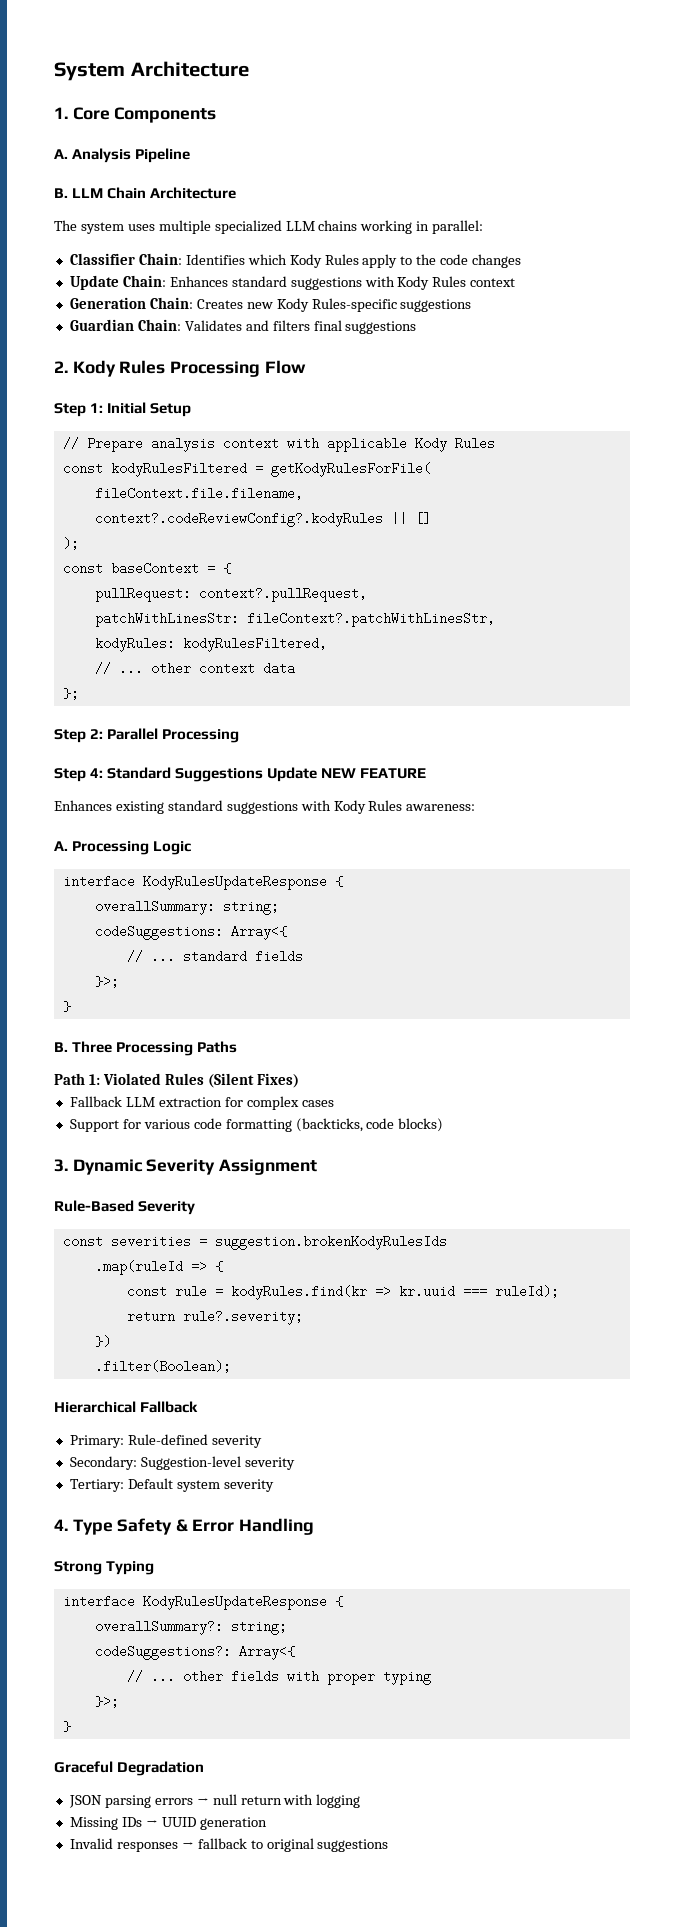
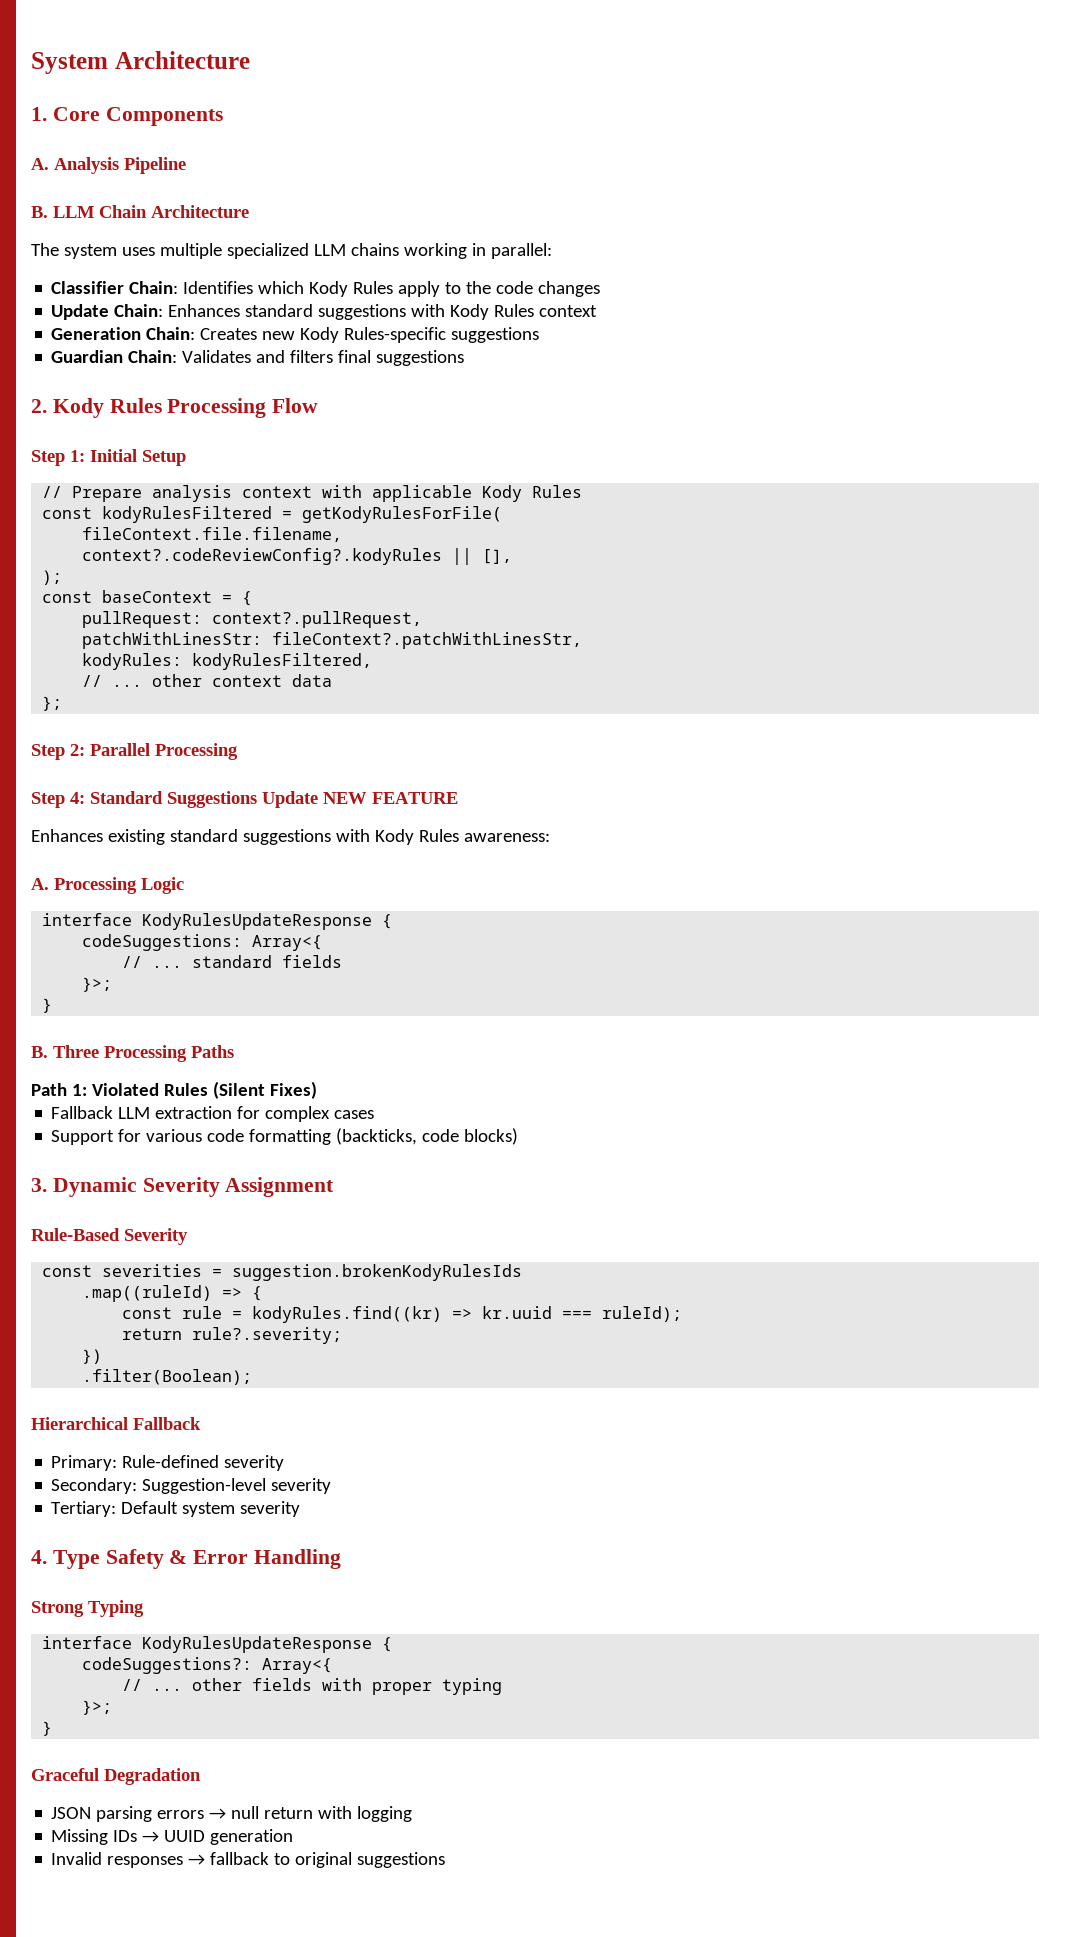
- context?.codeReviewConfig?.kodyRules || []
+ context?.codeReviewConfig?.kodyRules || [],
- overallSummary: string;
- .map(ruleId => {
+ .map((ruleId) => {
- const rule = kodyRules.find(kr => kr.uuid === ruleId);
+ const rule = kodyRules.find((kr) => kr.uuid === ruleId);
- overallSummary?: string;

